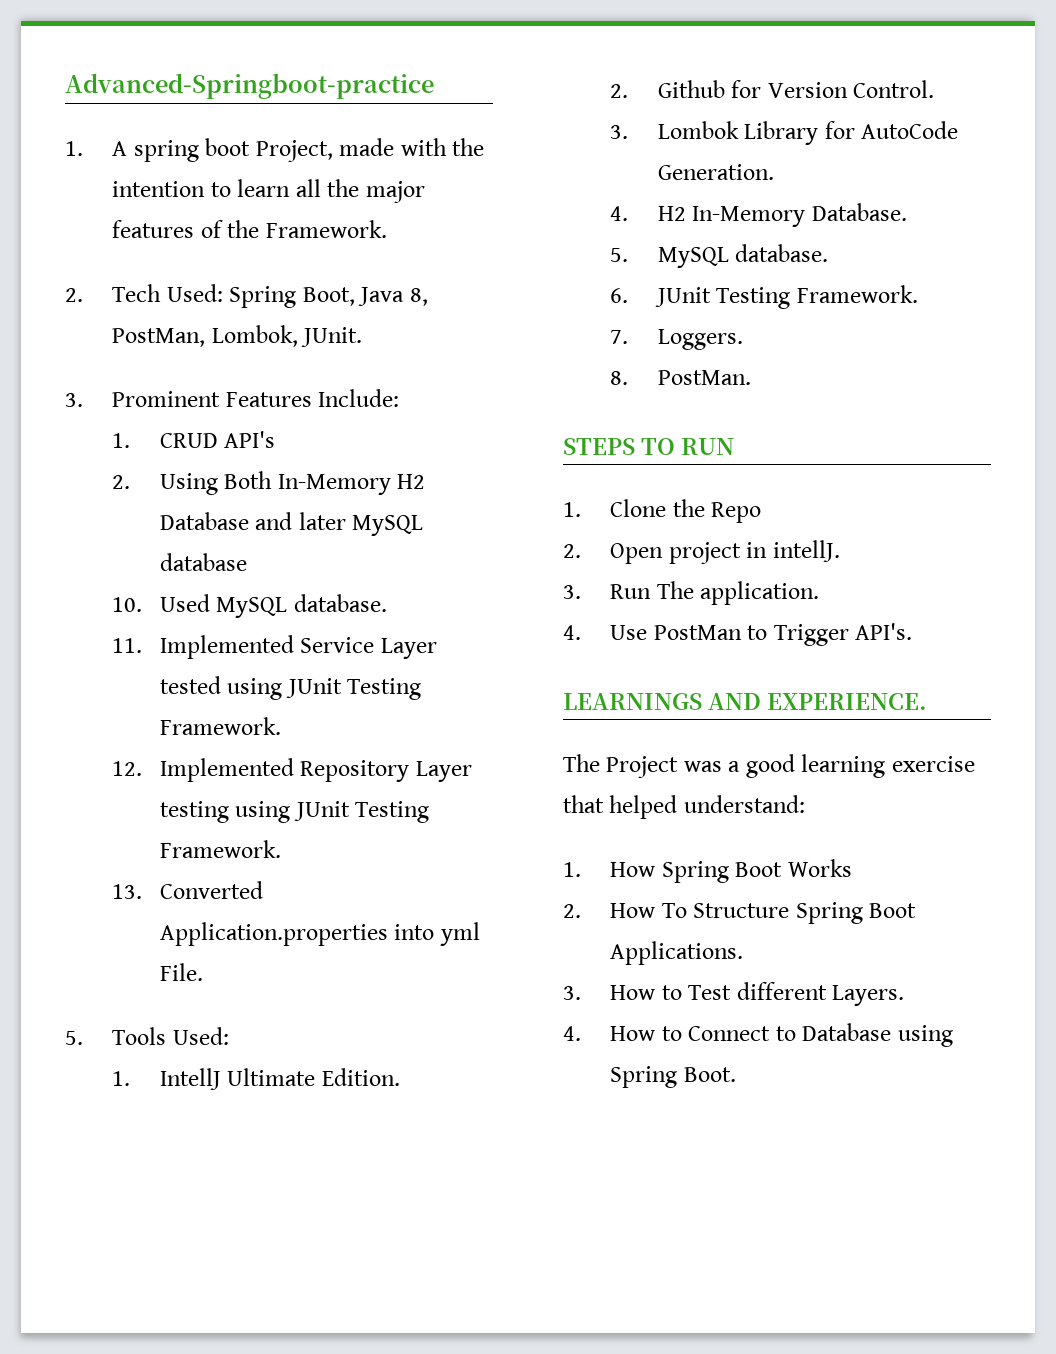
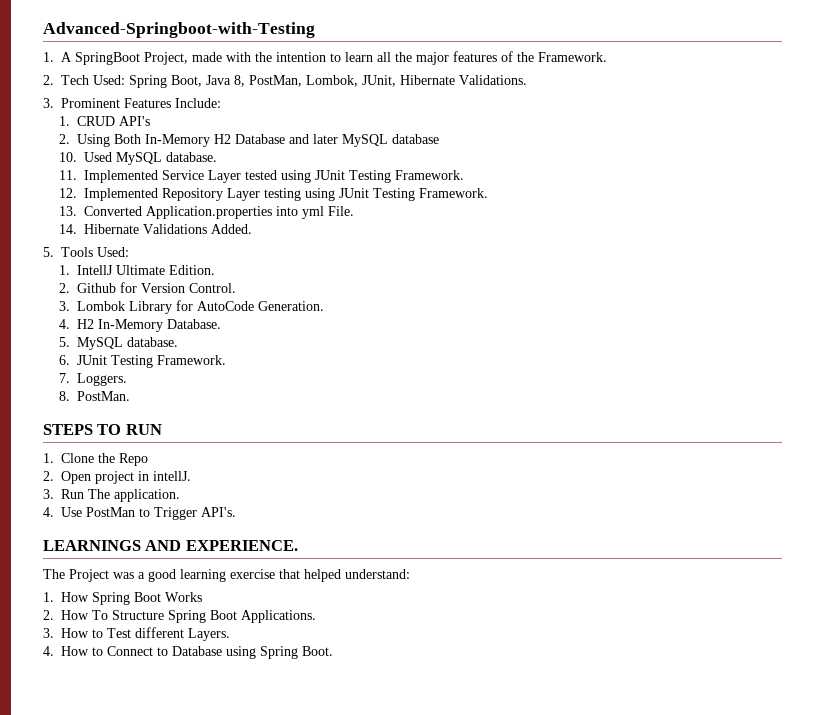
- Advanced-Springboot-practice
+ Advanced-Springboot-with-Testing
- 1. A spring boot Project, made with the intention to learn all the major features of the Framework.
+ 1. A SpringBoot Project, made with the intention to learn all the major features of the Framework.
- 2. Tech Used: Spring Boot, Java 8, PostMan, Lombok, JUnit.
+ 2. Tech Used: Spring Boot, Java 8, PostMan, Lombok, JUnit, Hibernate Validations.
+ 14. Hibernate Validations Added.

